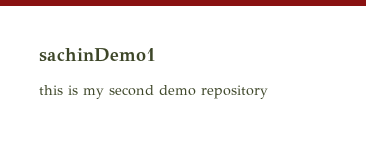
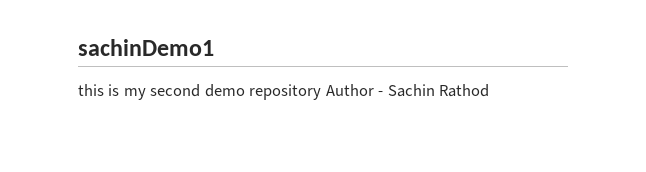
- this is my second demo repository
+ this is my second demo repository Author - Sachin Rathod

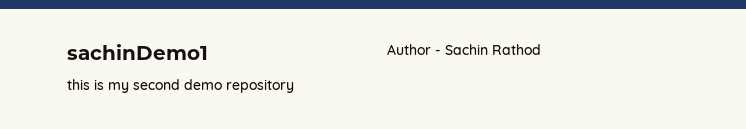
- this is my second demo repository Author - Sachin Rathod
+ this is my second demo repository
+ Author - Sachin Rathod

